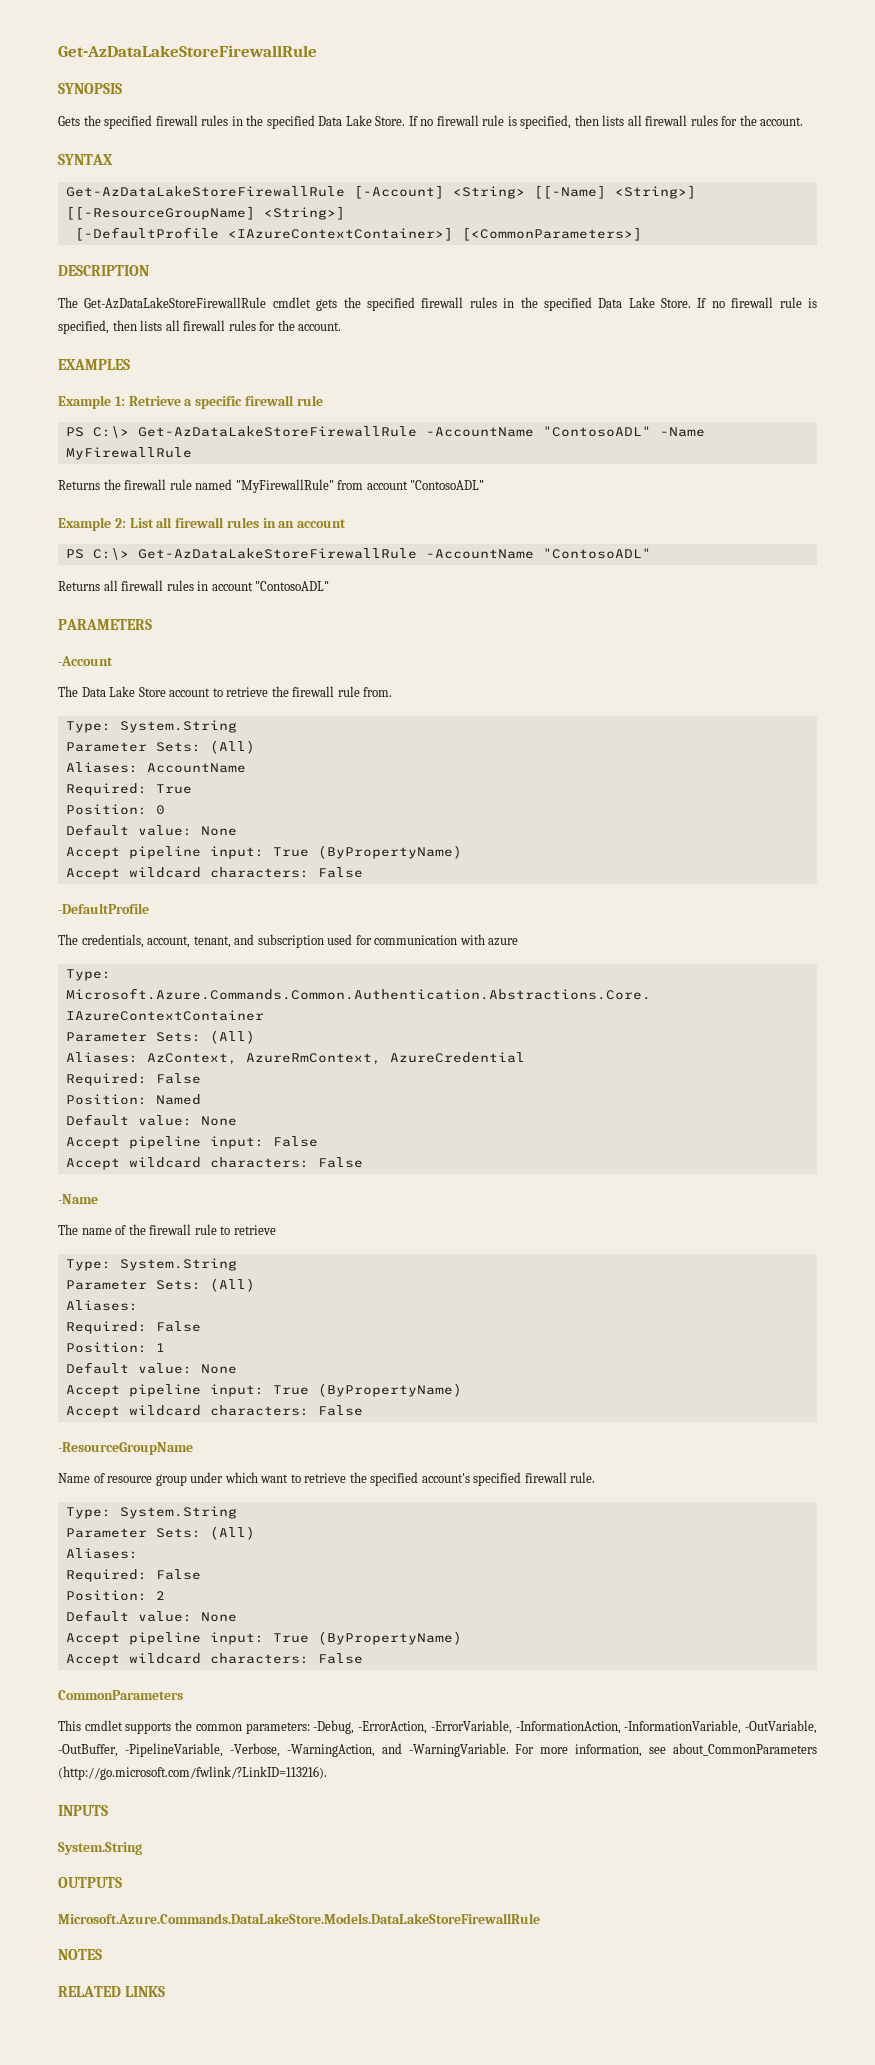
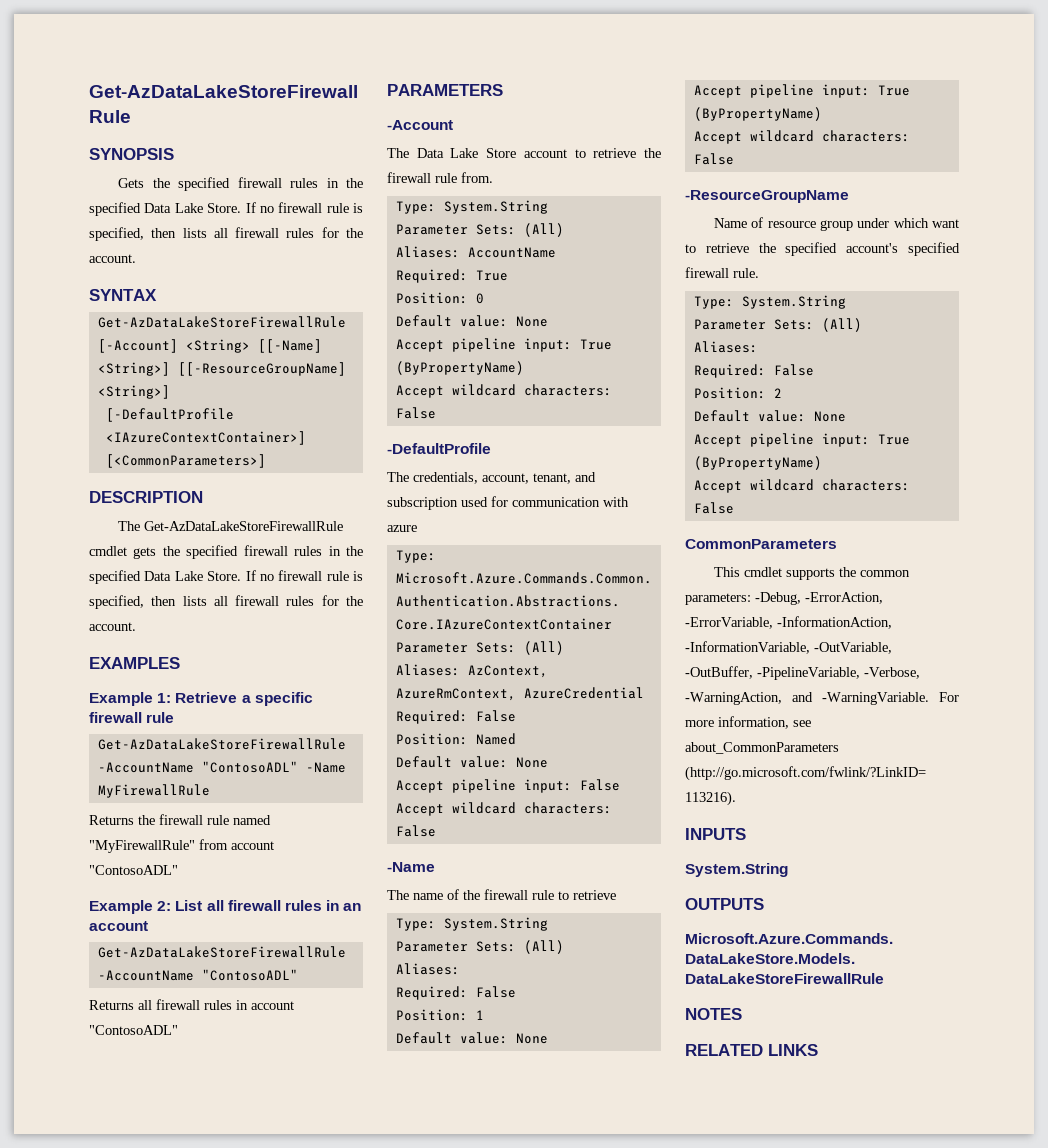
- PS C:\> Get-AzDataLakeStoreFirewallRule -AccountName "ContosoADL" -Name MyFirewallRule
+ Get-AzDataLakeStoreFirewallRule -AccountName "ContosoADL" -Name MyFirewallRule
  Example 2: List all firewall rules in an account
- PS C:\> Get-AzDataLakeStoreFirewallRule -AccountName "ContosoADL"
+ Get-AzDataLakeStoreFirewallRule -AccountName "ContosoADL"

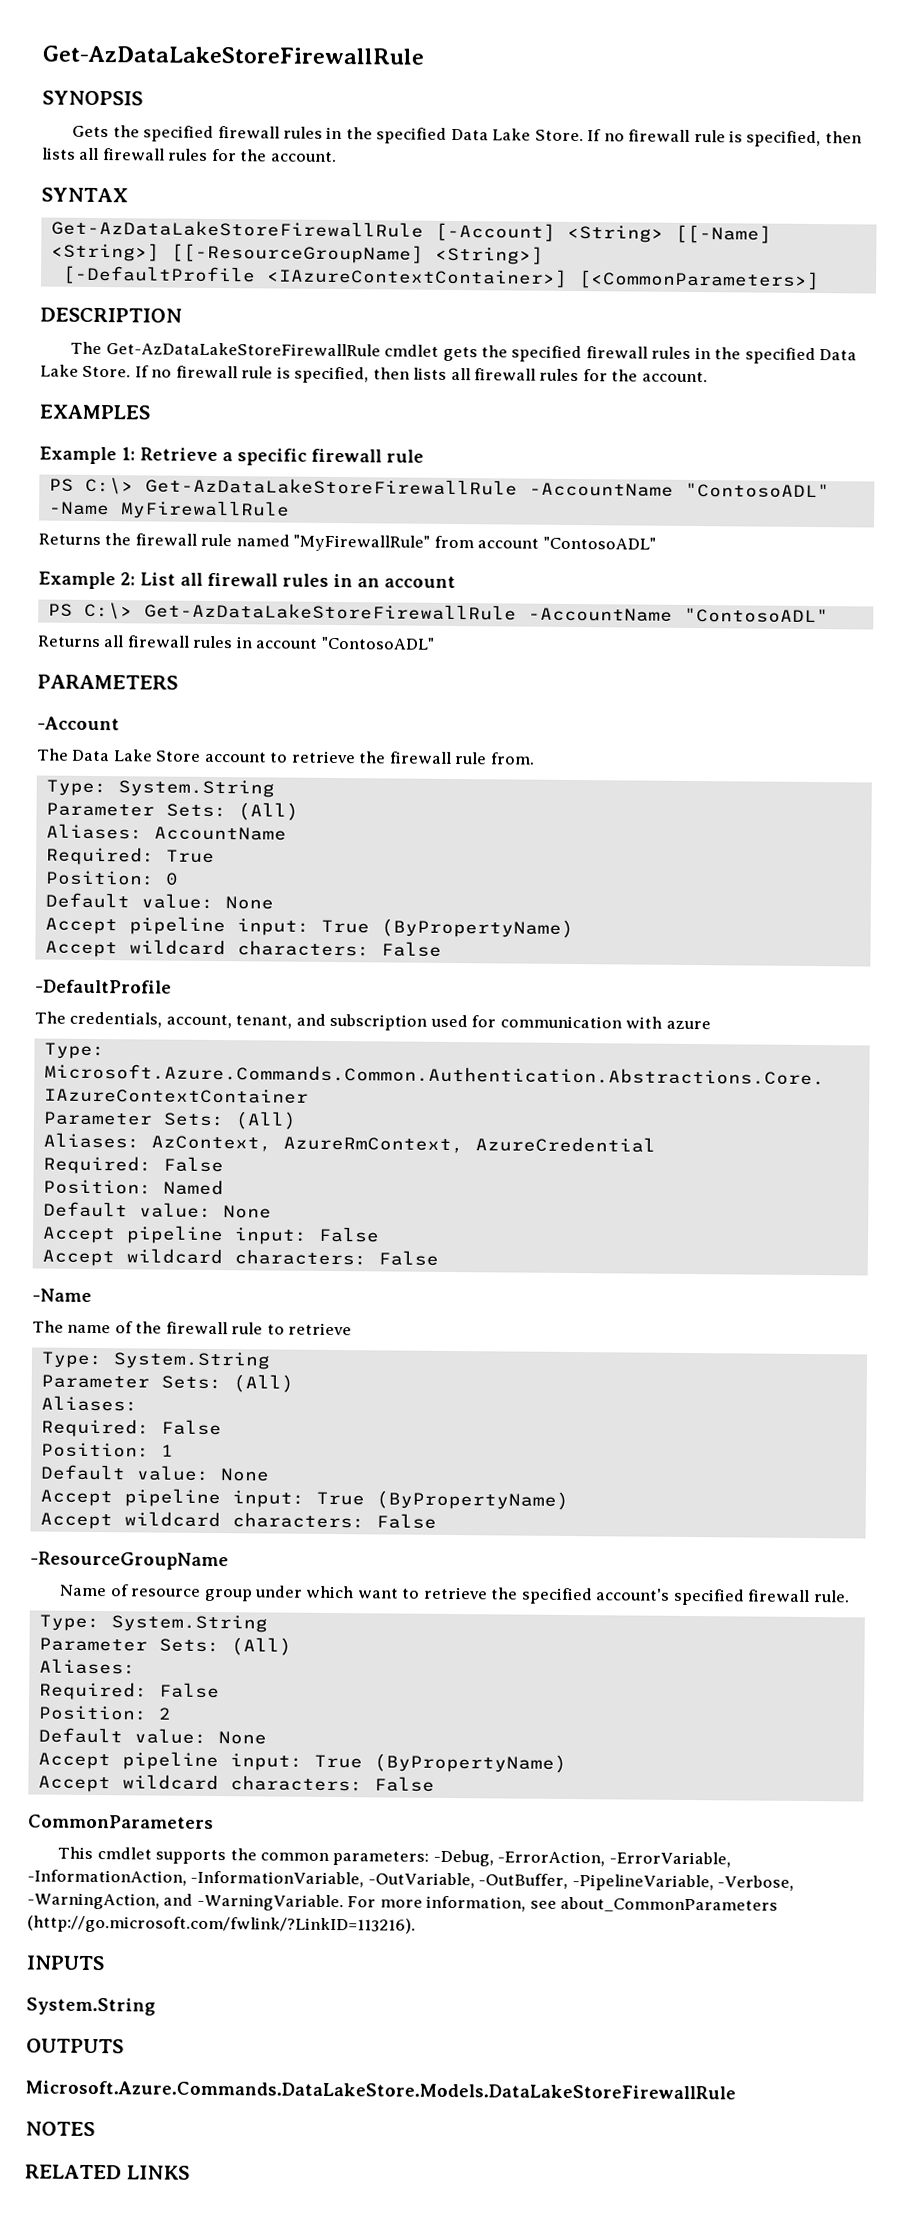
- Get-AzDataLakeStoreFirewallRule -AccountName "ContosoADL" -Name MyFirewallRule
+ PS C:\> Get-AzDataLakeStoreFirewallRule -AccountName "ContosoADL" -Name MyFirewallRule
  Example 2: List all firewall rules in an account
- Get-AzDataLakeStoreFirewallRule -AccountName "ContosoADL"
+ PS C:\> Get-AzDataLakeStoreFirewallRule -AccountName "ContosoADL"

